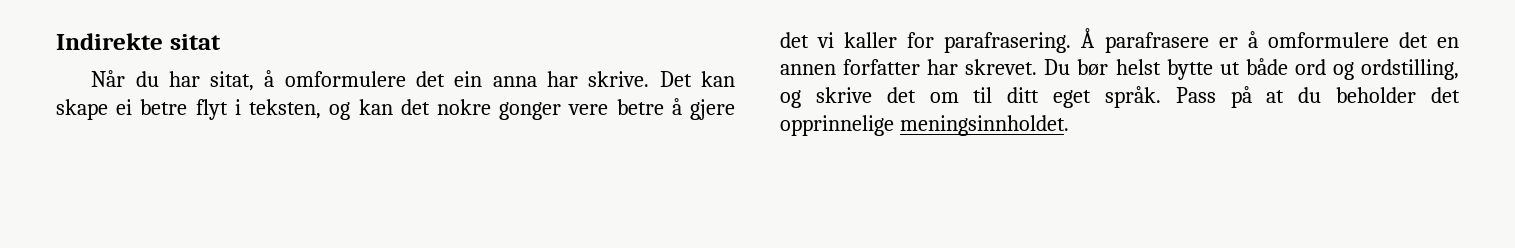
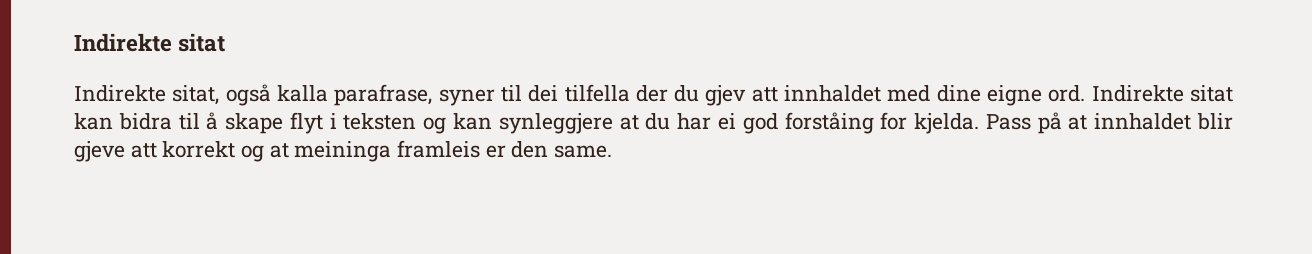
- Når du har sitat, å omformulere det ein anna har skrive. Det kan skape ei betre flyt i teksten, og kan det nokre gonger vere betre å gjere det vi kaller for parafrasering. Å parafrasere er å omformulere det en annen forfatter har skrevet. Du bør helst bytte ut både ord og ordstilling, og skrive det om til ditt eget språk. Pass på at du beholder det opprinnelige meningsinnholdet.
+ Indirekte sitat, også kalla parafrase, syner til dei tilfella der du gjev att innhaldet med dine eigne ord. Indirekte sitat kan bidra til å skape flyt i teksten og kan synleggjere at du har ei god forståing for kjelda. Pass på at innhaldet blir gjeve att korrekt og at meininga framleis er den same.

